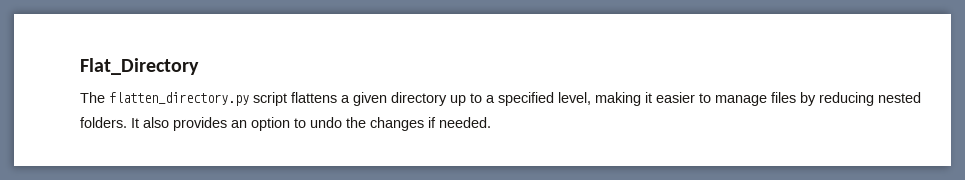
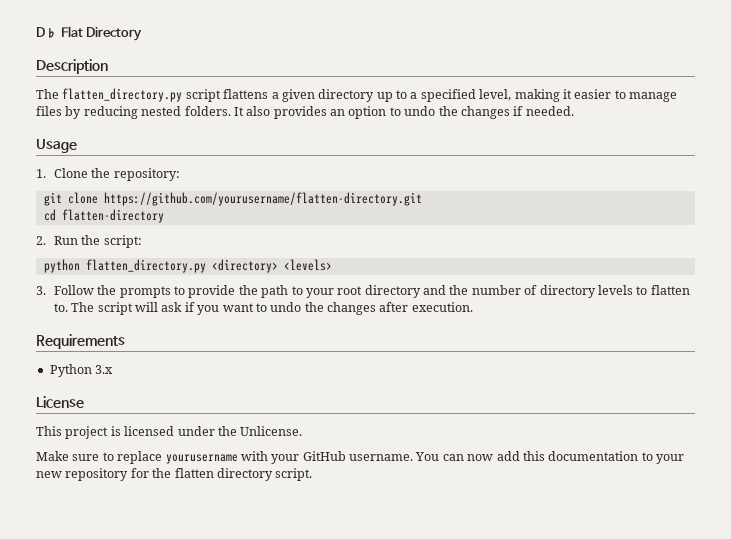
- Flat_Directory
+ D♭ Flat Directory
+ Description
+ Usage
+ 1. Clone the repository:
+ git clone https://github.com/yourusername/flatten-directory.git
+ cd flatten-directory
+ 2. Run the script:
+ python flatten_directory.py <directory> <levels>
+ 3. Follow the prompts to provide the path to your root directory and the number of directory levels to flatten to. The script will ask if you want to undo the changes after execution.
+ Requirements
+ Python 3.x
+ License
+ This project is licensed under the Unlicense.
+ Make sure to replace yourusername with your GitHub username. You can now add this documentation to your new repository for the flatten directory script.

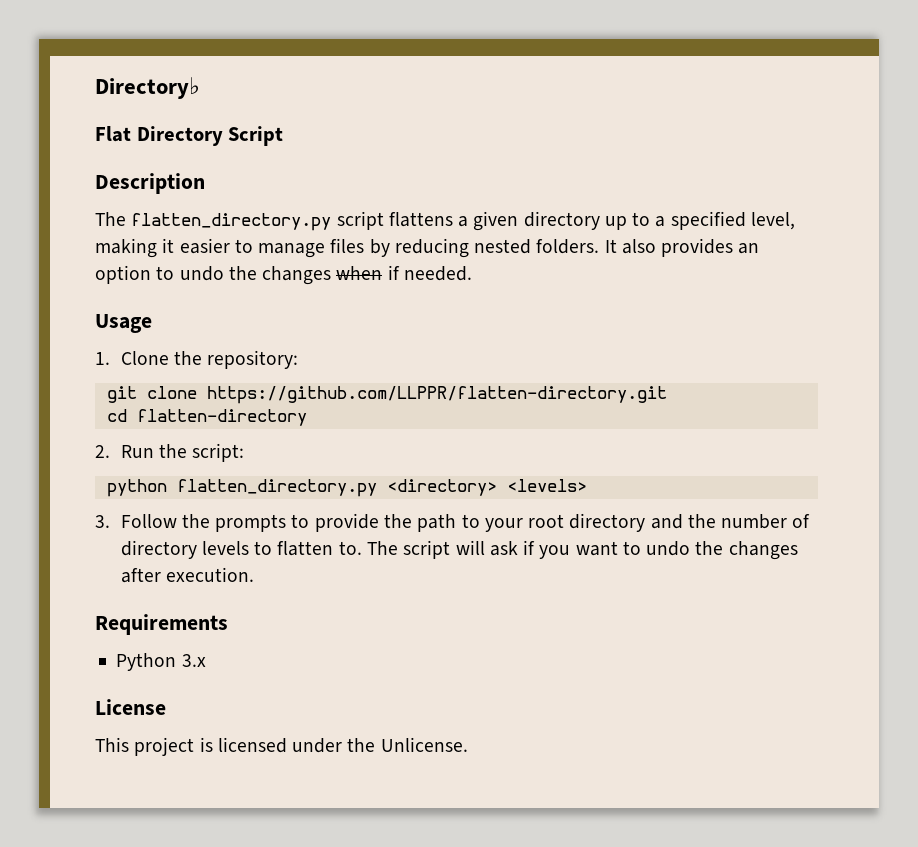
- D♭ Flat Directory
+ Directory♭
+ Flat Directory Script
- It also provides an option to undo the changes if needed.
+ It also provides an option to undo the changes when if needed.
- git clone https://github.com/yourusername/flatten-directory.git
+ git clone https://github.com/LLPPR/flatten-directory.git
- Make sure to replace yourusername with your GitHub username. You can now add this documentation to your new repository for the flatten directory script.

